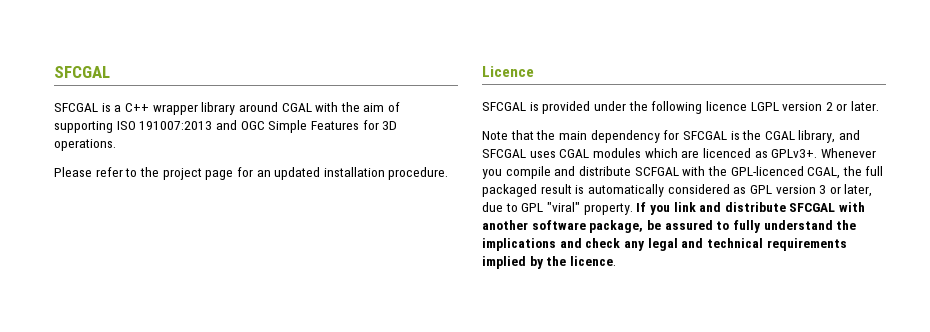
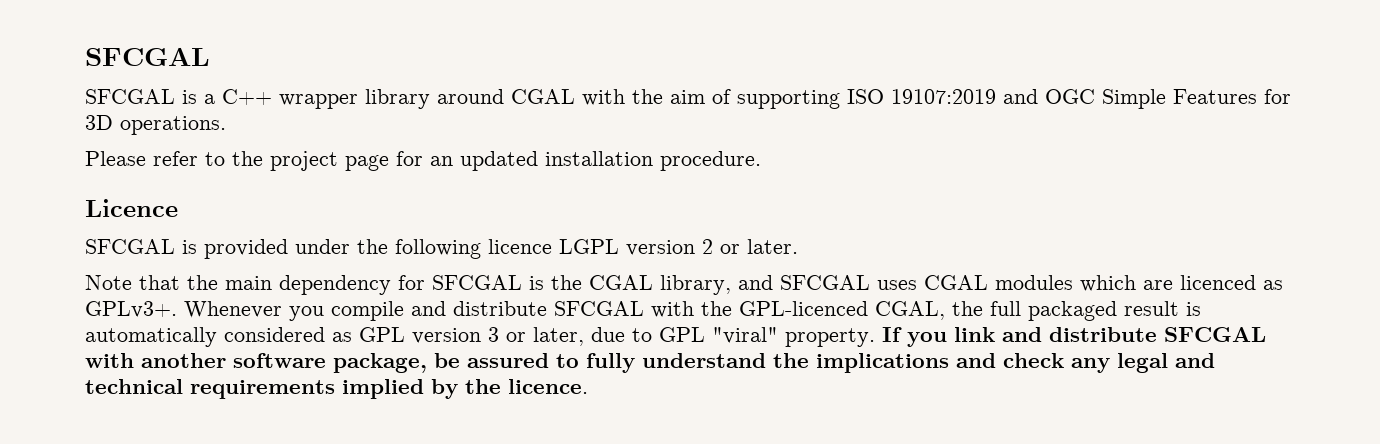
- SFCGAL is a C++ wrapper library around CGAL with the aim of supporting ISO 191007:2013 and OGC Simple Features for 3D operations.
+ SFCGAL is a C++ wrapper library around CGAL with the aim of supporting ISO 19107:2019 and OGC Simple Features for 3D operations.
- Whenever you compile and distribute SCFGAL with the GPL-licenced CGAL, the full packaged result is automatically considered as GPL version 3 or later, due to GPL "viral" property.
+ Whenever you compile and distribute SFCGAL with the GPL-licenced CGAL, the full packaged result is automatically considered as GPL version 3 or later, due to GPL "viral" property.

